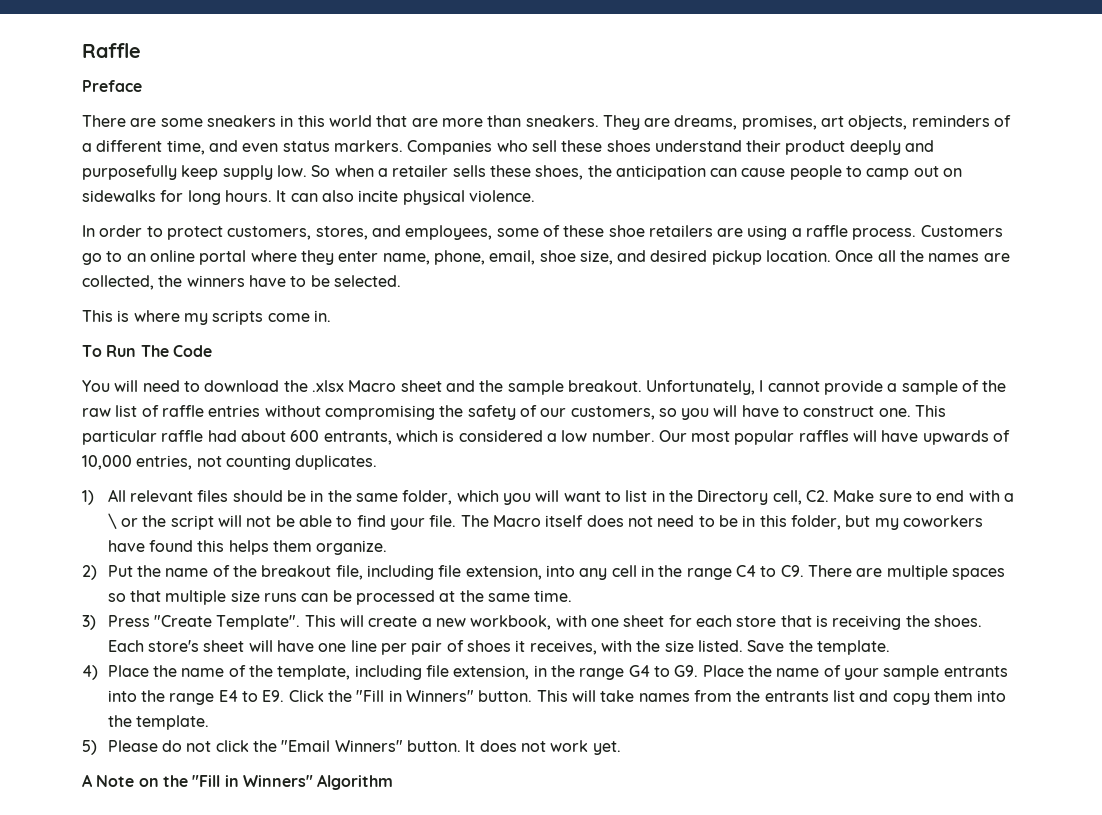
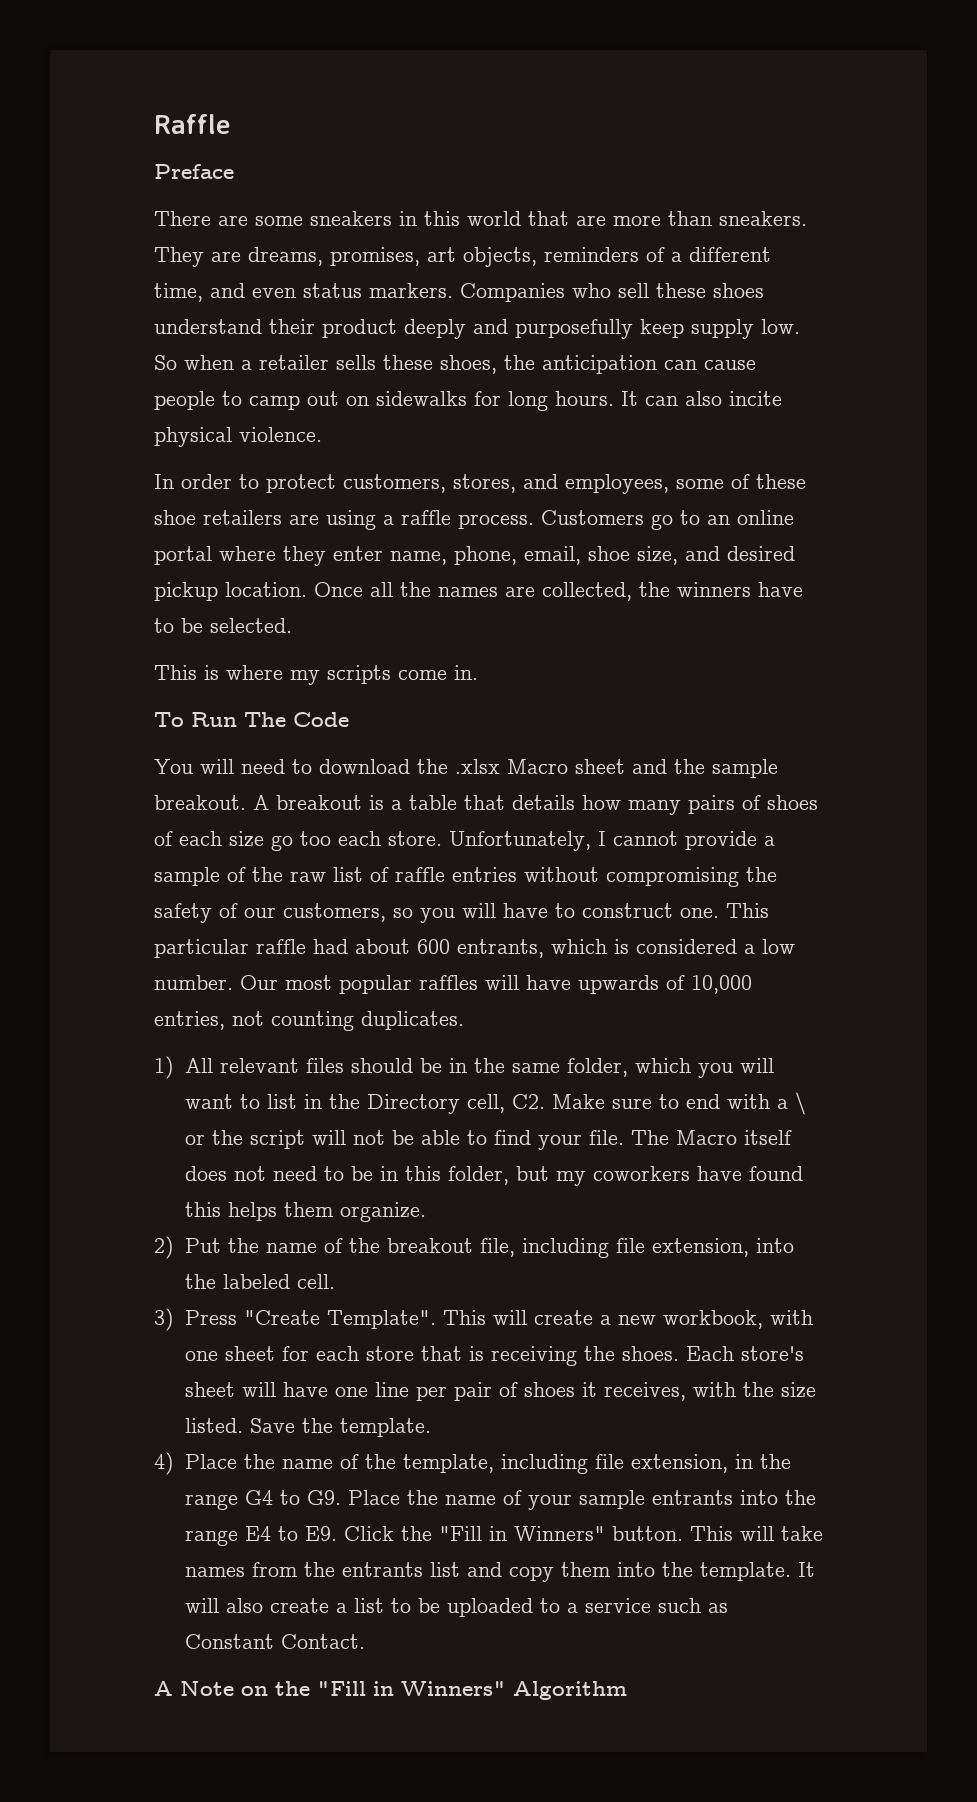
+ A breakout is a table that details how many pairs of shoes of each size go too each store.
- 2) Put the name of the breakout file, including file extension, into any cell in the range C4 to C9. There are multiple spaces so that multiple size runs can be processed at the same time.
+ 2) Put the name of the breakout file, including file extension, into the labeled cell.
- This will take names from the entrants list and copy them into the template.
- 5) Please do not click the "Email Winners" button. It does not work yet.
+ This will take names from the entrants list and copy them into the template. It will also create a list to be uploaded to a service such as Constant Contact.

